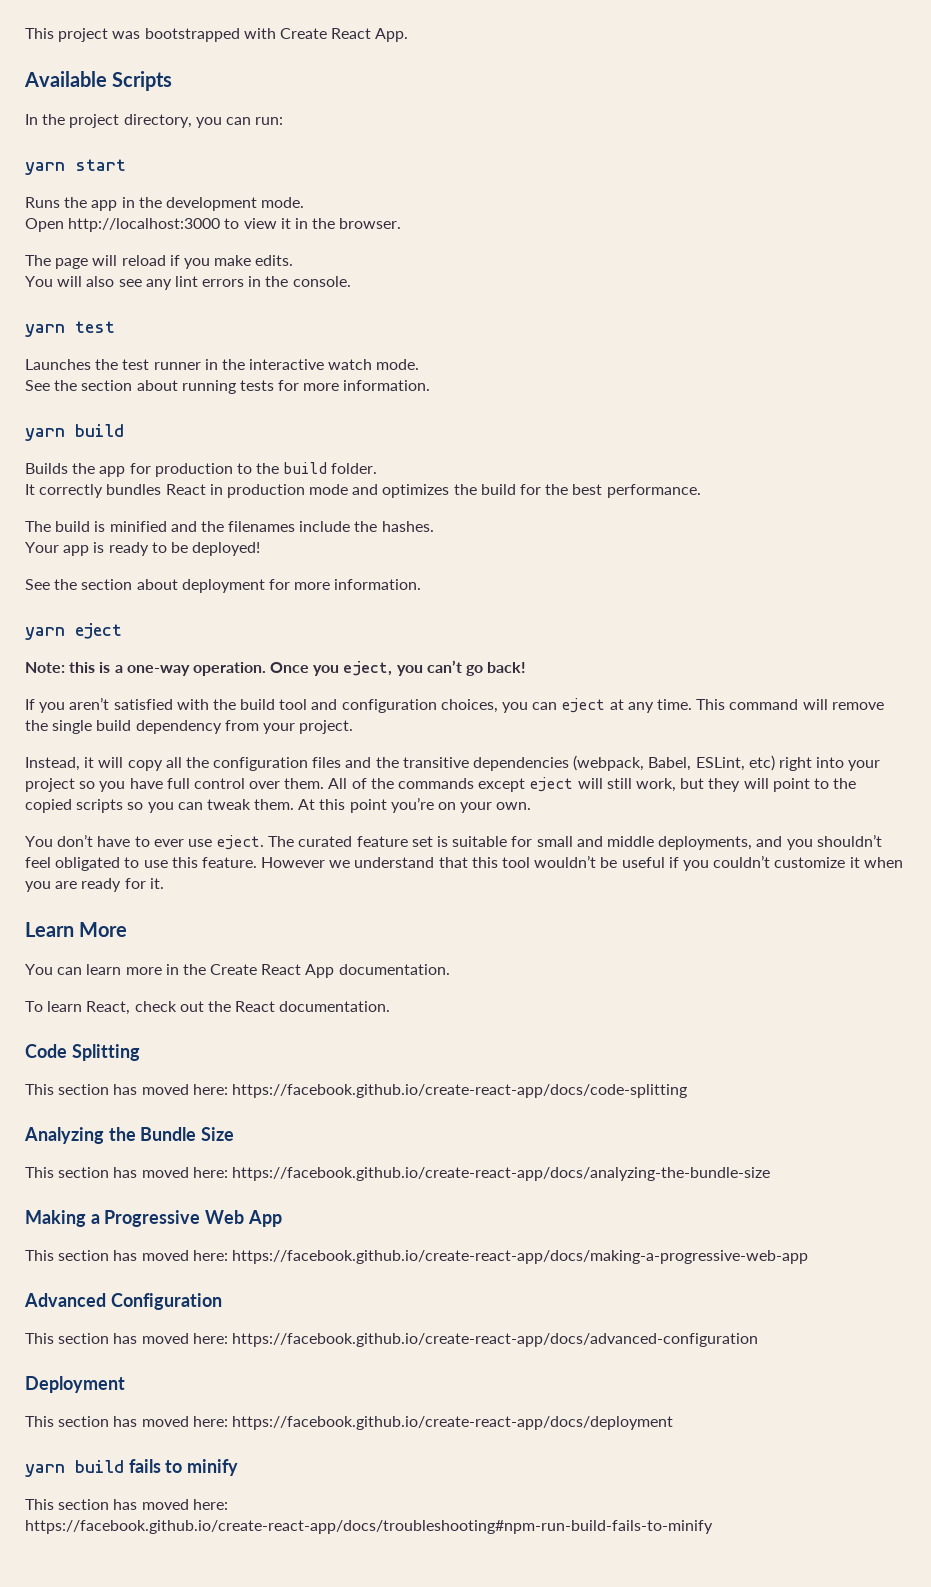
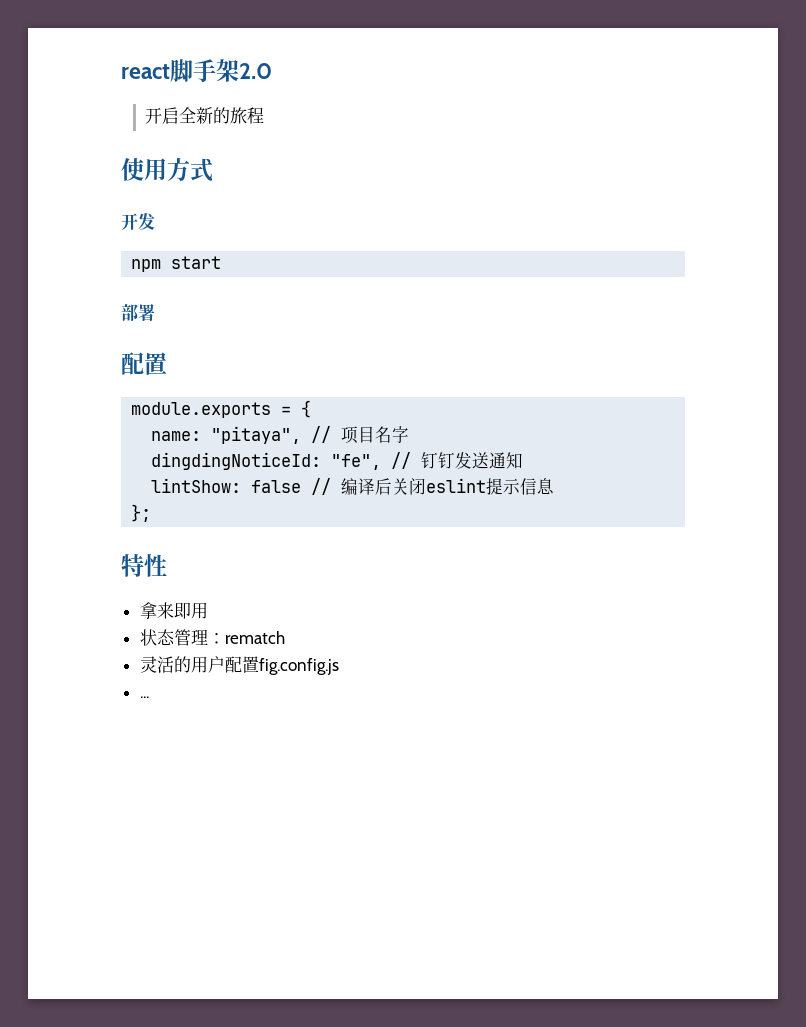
- This project was bootstrapped with Create React App.
- Available Scripts
- In the project directory, you can run:
- yarn start
- Runs the app in the development mode.
- Open http://localhost:3000 to view it in the browser.
- The page will reload if you make edits.
- You will also see any lint errors in the console.
- yarn test
- Launches the test runner in the interactive watch mode.
- See the section about running tests for more information.
- yarn build
- Builds the app for production to the build folder.
- It correctly bundles React in production mode and optimizes the build for the best performance.
- The build is minified and the filenames include the hashes.
- Your app is ready to be deployed!
- See the section about deployment for more information.
- yarn eject
- Note: this is a one-way operation. Once you eject, you can’t go back!
- If you aren’t satisfied with the build tool and configuration choices, you can eject at any time. This command will remove the single build dependency from your project.
- Instead, it will copy all the configuration files and the transitive dependencies (webpack, Babel, ESLint, etc) right into your project so you have full control over them. All of the commands except eject will still work, but they will point to the copied scripts so you can tweak them. At this point you’re on your own.
- You don’t have to ever use eject. The curated feature set is suitable for small and middle deployments, and you shouldn’t feel obligated to use this feature. However we understand that this tool wouldn’t be useful if you couldn’t customize it when you are ready for it.
- Learn More
- You can learn more in the Create React App documentation.
- To learn React, check out the React documentation.
- Code Splitting
- This section has moved here: https://facebook.github.io/create-react-app/docs/code-splitting
- Analyzing the Bundle Size
- This section has moved here: https://facebook.github.io/create-react-app/docs/analyzing-the-bundle-size
- Making a Progressive Web App
- This section has moved here: https://facebook.github.io/create-react-app/docs/making-a-progressive-web-app
- Advanced Configuration
- This section has moved here: https://facebook.github.io/create-react-app/docs/advanced-configuration
- Deployment
- This section has moved here: https://facebook.github.io/create-react-app/docs/deployment
- yarn build fails to minify
- This section has moved here: https://facebook.github.io/create-react-app/docs/troubleshooting#npm-run-build-fails-to-minify
+ react脚手架2.0
+ 开启全新的旅程
+ 使用方式
+ 开发
+ npm start
+ 部署
+ 配置
+ module.exports = {
+ name: "pitaya", // 项目名字
+ dingdingNoticeId: "fe", // 钉钉发送通知
+ lintShow: false // 编译后关闭eslint提示信息
+ };
+ 特性
+ 拿来即用
+ 状态管理：rematch
+ 灵活的用户配置fig.config.js
+ ...

